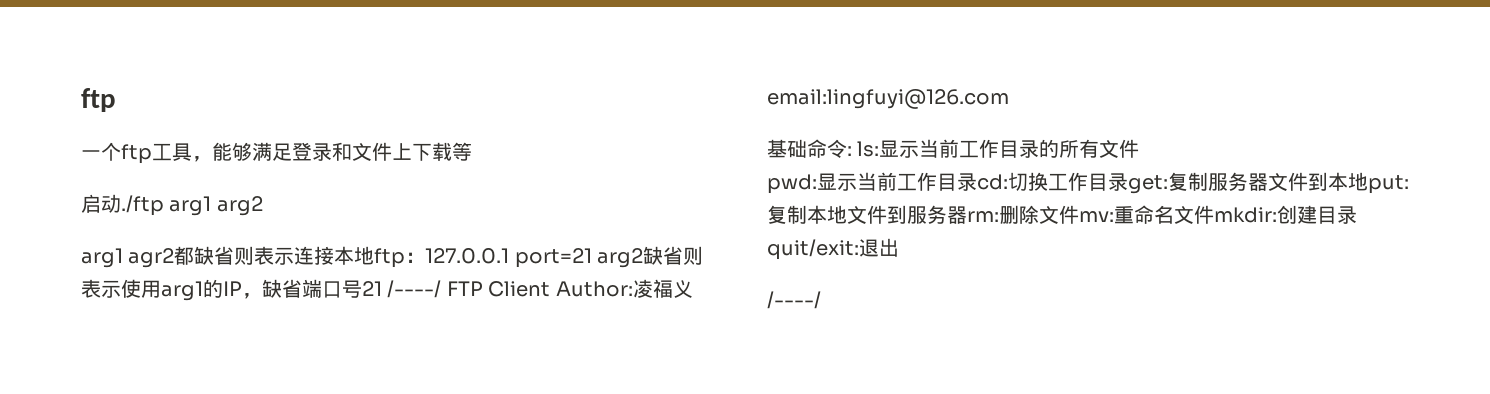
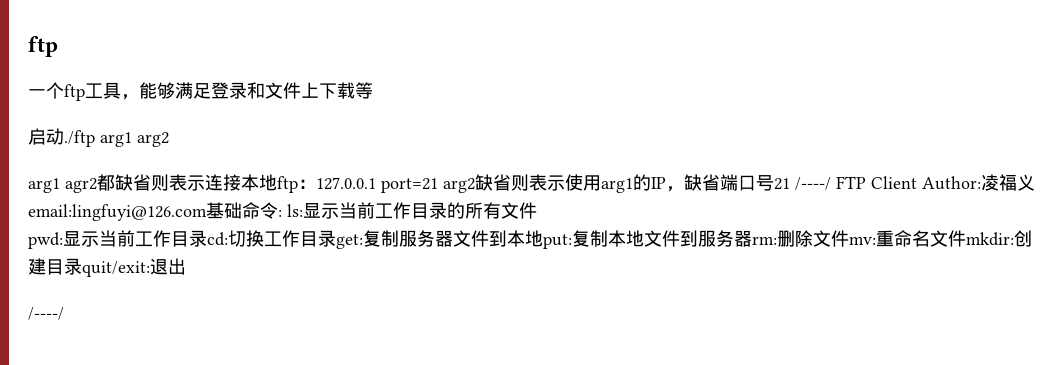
- arg1 agr2都缺省则表示连接本地ftp：127.0.0.1 port=21 arg2缺省则表示使用arg1的IP，缺省端口号21 /----/ FTP Client Author:凌福义email:lingfuyi@126.com
- 基础命令: ls:显示当前工作目录的所有文件
+ arg1 agr2都缺省则表示连接本地ftp：127.0.0.1 port=21 arg2缺省则表示使用arg1的IP，缺省端口号21 /----/ FTP Client Author:凌福义email:lingfuyi@126.com基础命令: ls:显示当前工作目录的所有文件

